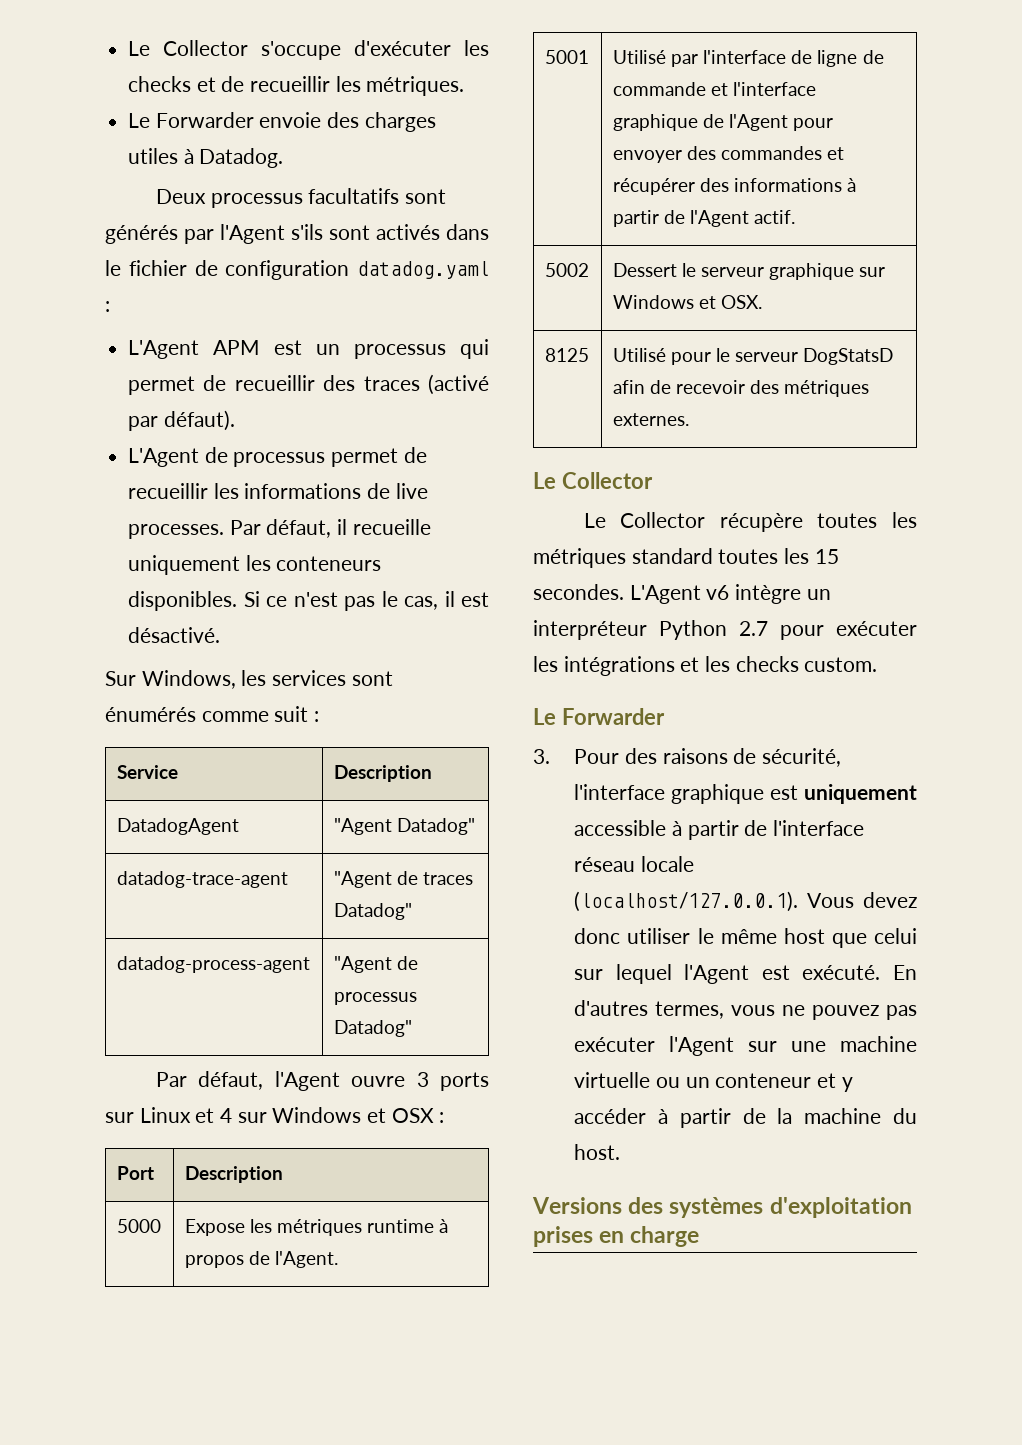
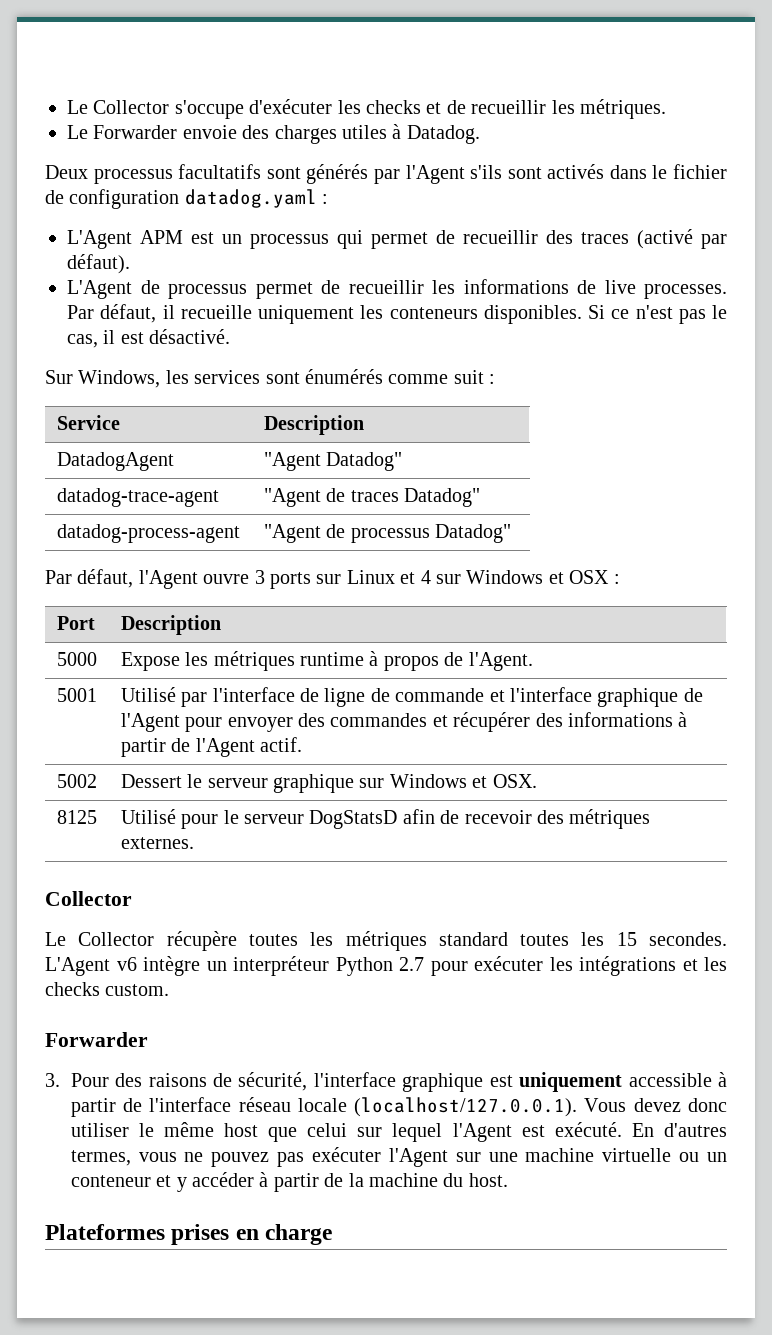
  8125 | Utilisé pour le serveur DogStatsD afin de recevoir des métriques externes.
- Le Collector
+ Collector
  L'Agent v6 intègre un interpréteur Python 2.7 pour exécuter les intégrations et les checks custom.
- Le Forwarder
+ Forwarder
- Versions des systèmes d'exploitation prises en charge
+ Plateformes prises en charge

